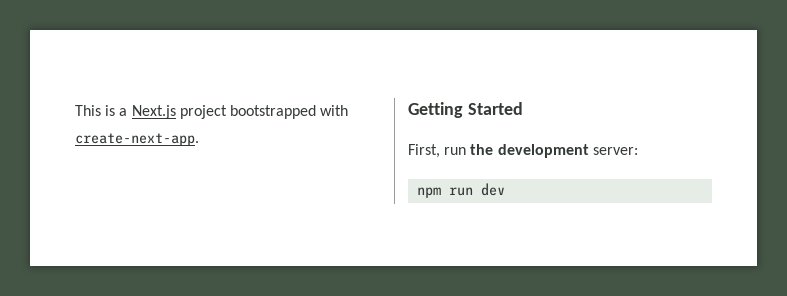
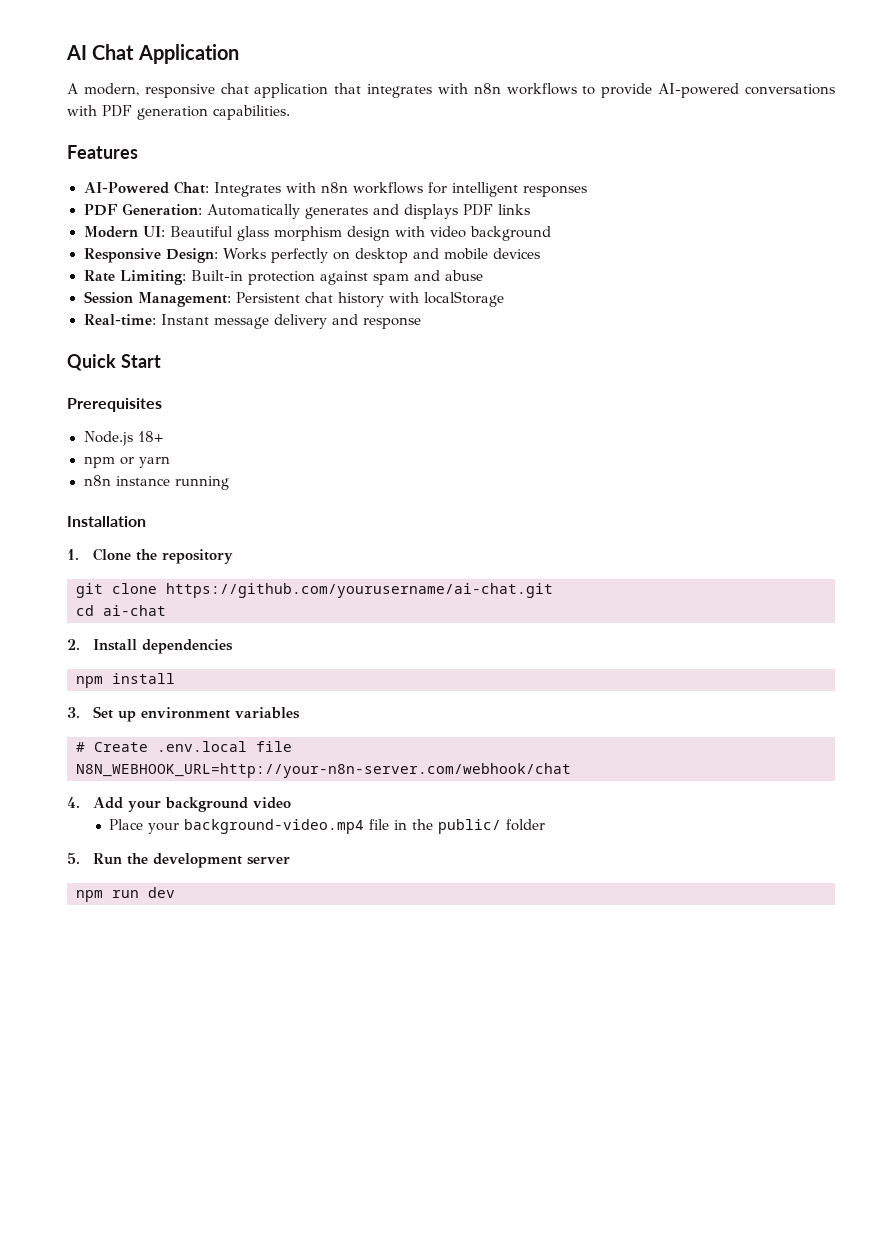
- This is a Next.js project bootstrapped with create-next-app.
- Getting Started
- First, run the development server:
+ AI Chat Application
+ A modern, responsive chat application that integrates with n8n workflows to provide AI-powered conversations with PDF generation capabilities.
+ Features
+ AI-Powered Chat: Integrates with n8n workflows for intelligent responses
+ PDF Generation: Automatically generates and displays PDF links
+ Modern UI: Beautiful glass morphism design with video background
+ Responsive Design: Works perfectly on desktop and mobile devices
+ Rate Limiting: Built-in protection against spam and abuse
+ Session Management: Persistent chat history with localStorage
+ Real-time: Instant message delivery and response
+ Quick Start
+ Prerequisites
+ Node.js 18+
+ npm or yarn
+ n8n instance running
+ Installation
+ 1. Clone the repository
+ git clone https://github.com/yourusername/ai-chat.git
+ cd ai-chat
+ 2. Install dependencies
+ npm install
+ 3. Set up environment variables
+ # Create .env.local file
+ N8N_WEBHOOK_URL=http://your-n8n-server.com/webhook/chat
+ 4. Add your background video
+ Place your background-video.mp4 file in the public/ folder
+ 5. Run the development server

